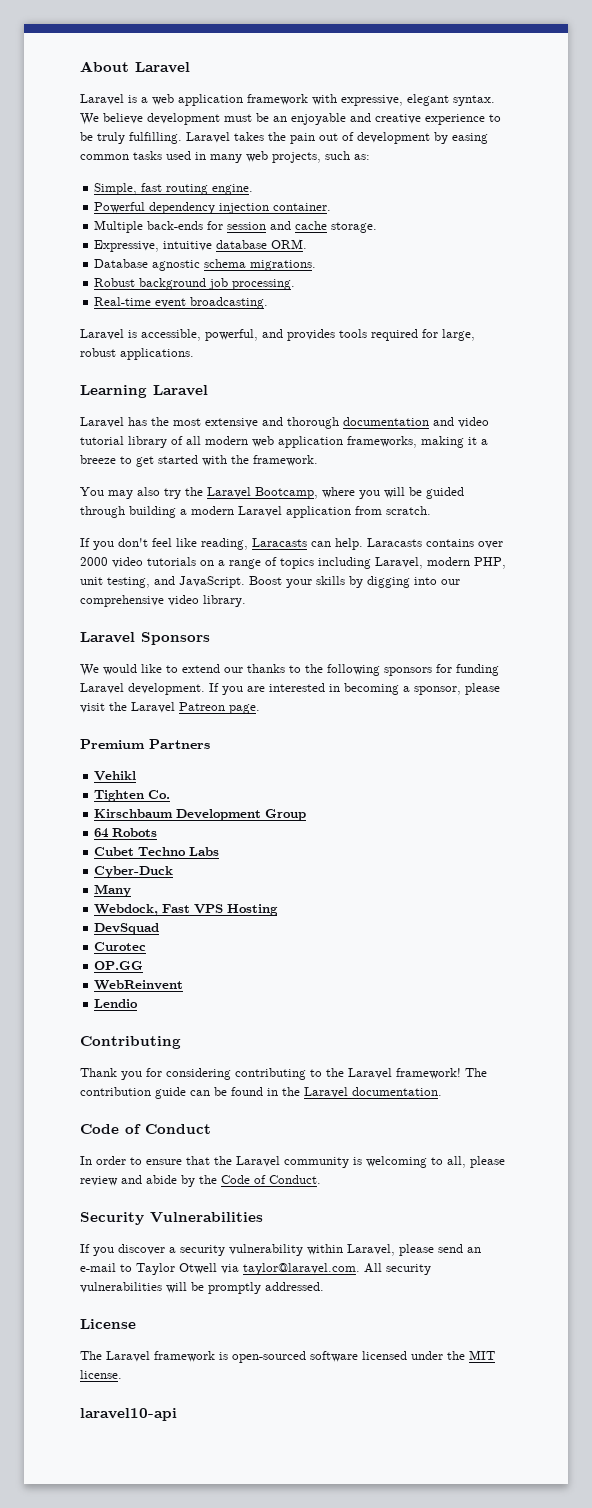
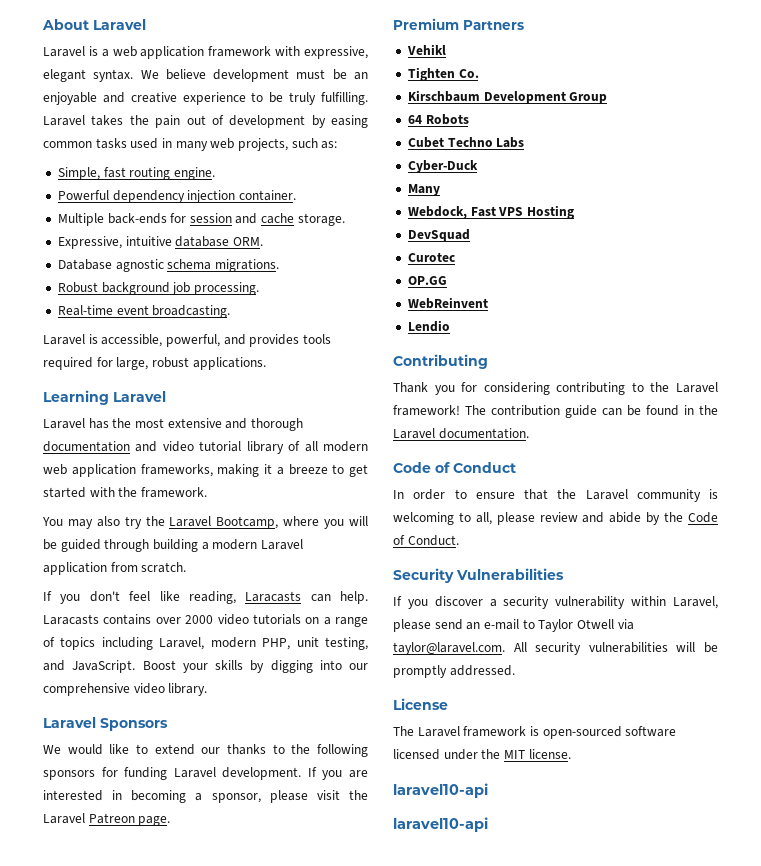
  The Laravel framework is open-sourced software licensed under the MIT license.
+ laravel10-api

